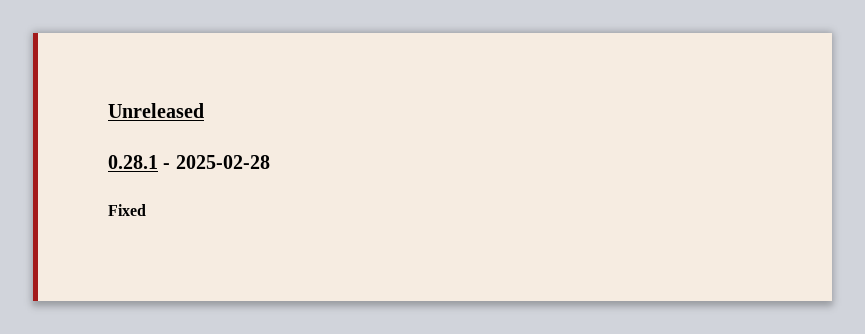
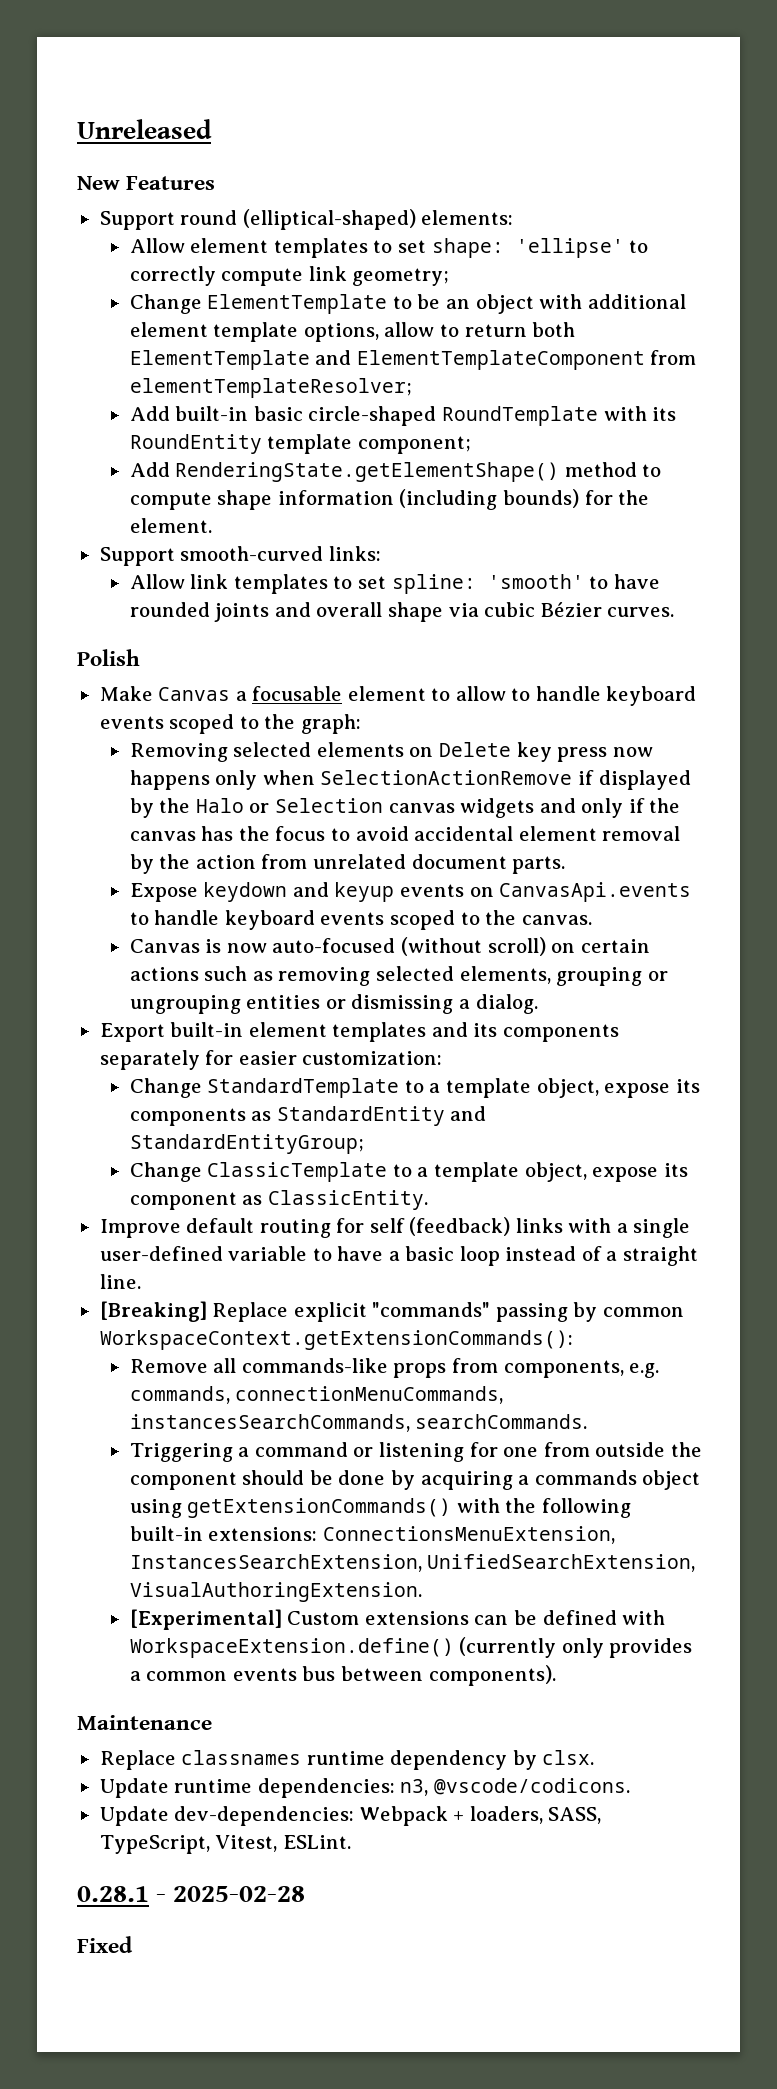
+ New Features
+ Support round (elliptical-shaped) elements:
+ Allow element templates to set shape: 'ellipse' to correctly compute link geometry;
+ Change ElementTemplate to be an object with additional element template options, allow to return both ElementTemplate and ElementTemplateComponent from elementTemplateResolver;
+ Add built-in basic circle-shaped RoundTemplate with its RoundEntity template component;
+ Add RenderingState.getElementShape() method to compute shape information (including bounds) for the element.
+ Support smooth-curved links:
+ Allow link templates to set spline: 'smooth' to have rounded joints and overall shape via cubic Bézier curves.
+ Polish
+ Make Canvas a focusable element to allow to handle keyboard events scoped to the graph:
+ Removing selected elements on Delete key press now happens only when SelectionActionRemove if displayed by the Halo or Selection canvas widgets and only if the canvas has the focus to avoid accidental element removal by the action from unrelated document parts.
+ Expose keydown and keyup events on CanvasApi.events to handle keyboard events scoped to the canvas.
+ Canvas is now auto-focused (without scroll) on certain actions such as removing selected elements, grouping or ungrouping entities or dismissing a dialog.
+ Export built-in element templates and its components separately for easier customization:
+ Change StandardTemplate to a template object, expose its components as StandardEntity and StandardEntityGroup;
+ Change ClassicTemplate to a template object, expose its component as ClassicEntity.
+ Improve default routing for self (feedback) links with a single user-defined variable to have a basic loop instead of a straight line.
+ [Breaking] Replace explicit "commands" passing by common WorkspaceContext.getExtensionCommands():
+ Remove all commands-like props from components, e.g. commands, connectionMenuCommands, instancesSearchCommands, searchCommands.
+ Triggering a command or listening for one from outside the component should be done by acquiring a commands object using getExtensionCommands() with the following built-in extensions: ConnectionsMenuExtension, InstancesSearchExtension, UnifiedSearchExtension, VisualAuthoringExtension.
+ [Experimental] Custom extensions can be defined with WorkspaceExtension.define() (currently only provides a common events bus between components).
+ Maintenance
+ Replace classnames runtime dependency by clsx.
+ Update runtime dependencies: n3, @vscode/codicons.
+ Update dev-dependencies: Webpack + loaders, SASS, TypeScript, Vitest, ESLint.

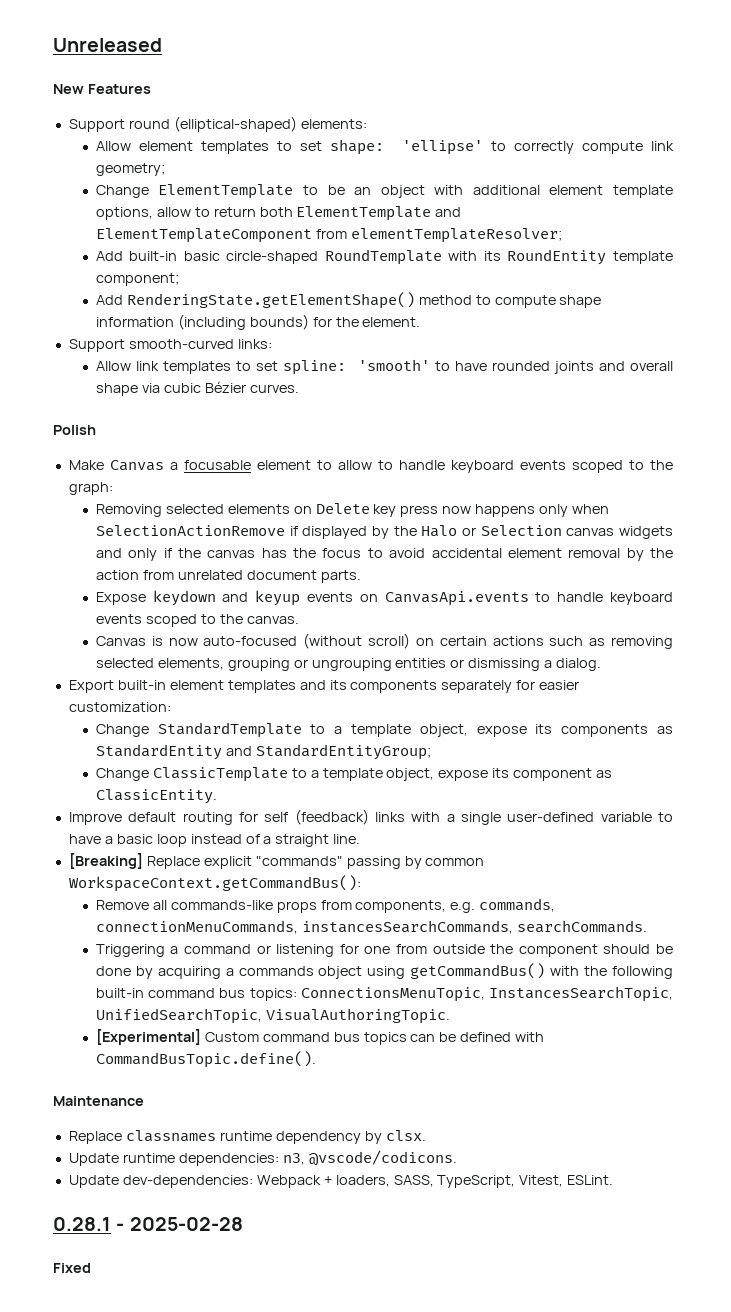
- [Breaking] Replace explicit "commands" passing by common WorkspaceContext.getExtensionCommands():
+ [Breaking] Replace explicit "commands" passing by common WorkspaceContext.getCommandBus():
- Triggering a command or listening for one from outside the component should be done by acquiring a commands object using getExtensionCommands() with the following built-in extensions: ConnectionsMenuExtension, InstancesSearchExtension, UnifiedSearchExtension, VisualAuthoringExtension.
+ Triggering a command or listening for one from outside the component should be done by acquiring a commands object using getCommandBus() with the following built-in command bus topics: ConnectionsMenuTopic, InstancesSearchTopic, UnifiedSearchTopic, VisualAuthoringTopic.
- [Experimental] Custom extensions can be defined with WorkspaceExtension.define() (currently only provides a common events bus between components).
+ [Experimental] Custom command bus topics can be defined with CommandBusTopic.define().

